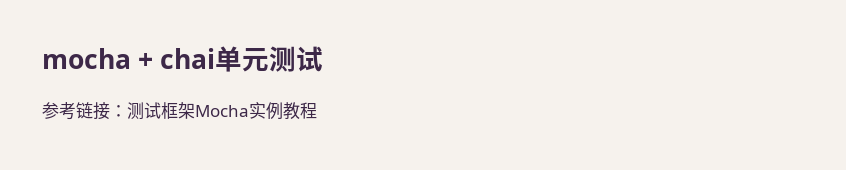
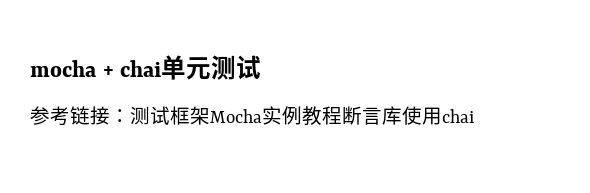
- 参考链接：测试框架Mocha实例教程
+ 参考链接：测试框架Mocha实例教程断言库使用chai

